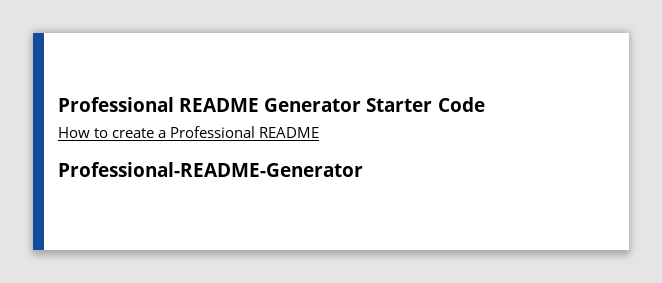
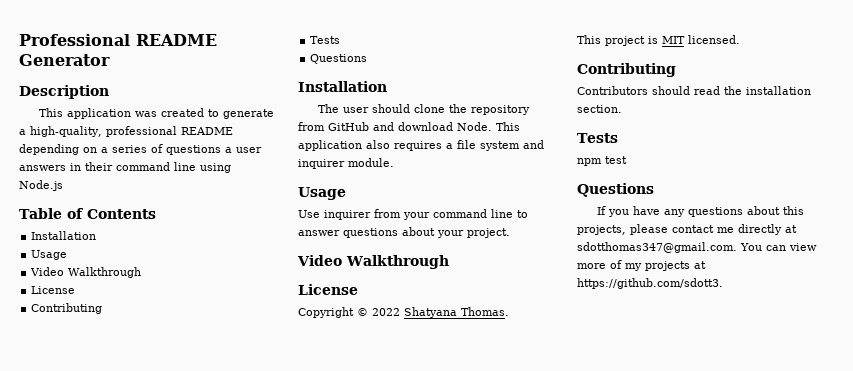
- Professional README Generator Starter Code
- How to create a Professional README
- Professional-README-Generator
+ Professional README Generator
+ Description
+ This application was created to generate a high-quality, professional README depending on a series of questions a user answers in their command line using Node.js
+ Table of Contents
+ Installation
+ Usage
+ Video Walkthrough
+ License
+ Contributing
+ Tests
+ Questions
+ Installation
+ The user should clone the repository from GitHub and download Node. This application also requires a file system and inquirer module.
+ Usage
+ Use inquirer from your command line to answer questions about your project.
+ Video Walkthrough
+ License
+ Copyright © 2022 Shatyana Thomas.
+ This project is MIT licensed.
+ Contributing
+ Contributors should read the installation section.
+ Tests
+ npm test
+ Questions
+ If you have any questions about this projects, please contact me directly at sdotthomas347@gmail.com. You can view more of my projects at https://github.com/sdott3.

